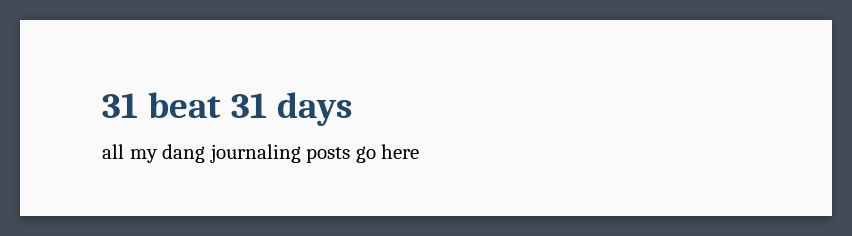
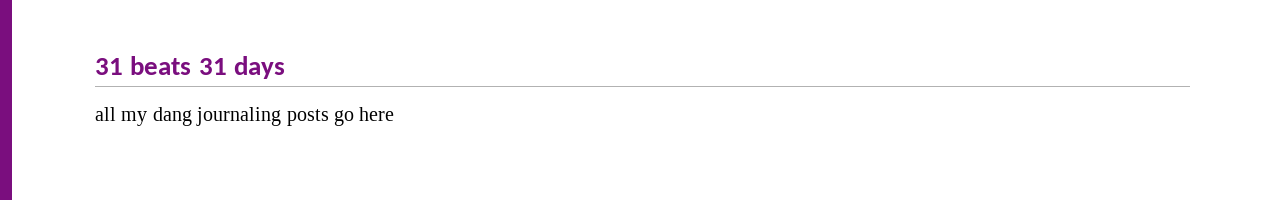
- 31 beat 31 days
+ 31 beats 31 days

